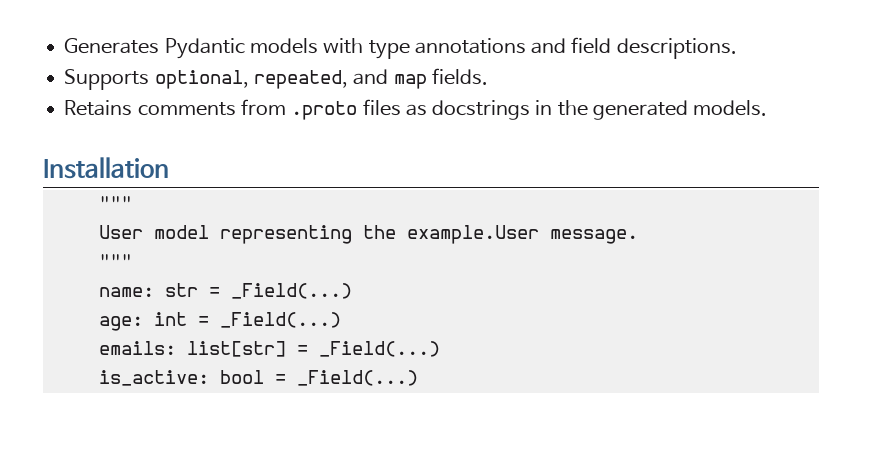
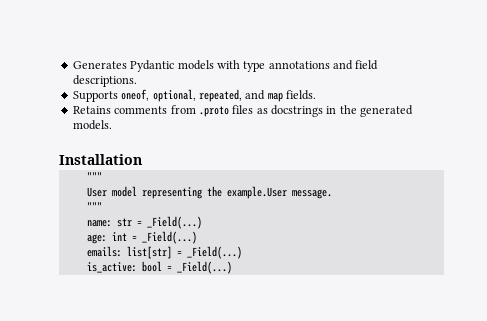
- Supports optional, repeated, and map fields.
+ Supports oneof, optional, repeated, and map fields.

